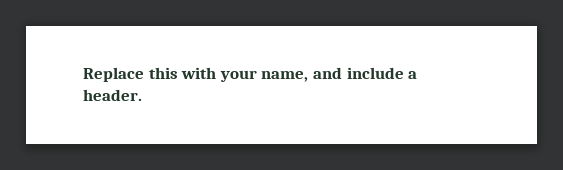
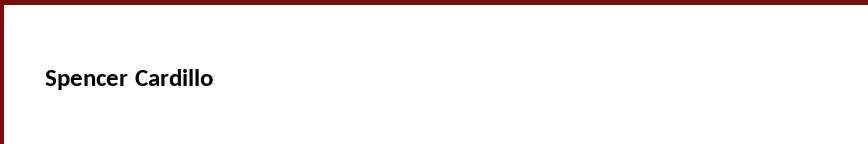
- Replace this with your name, and include a header.
+ Spencer Cardillo

